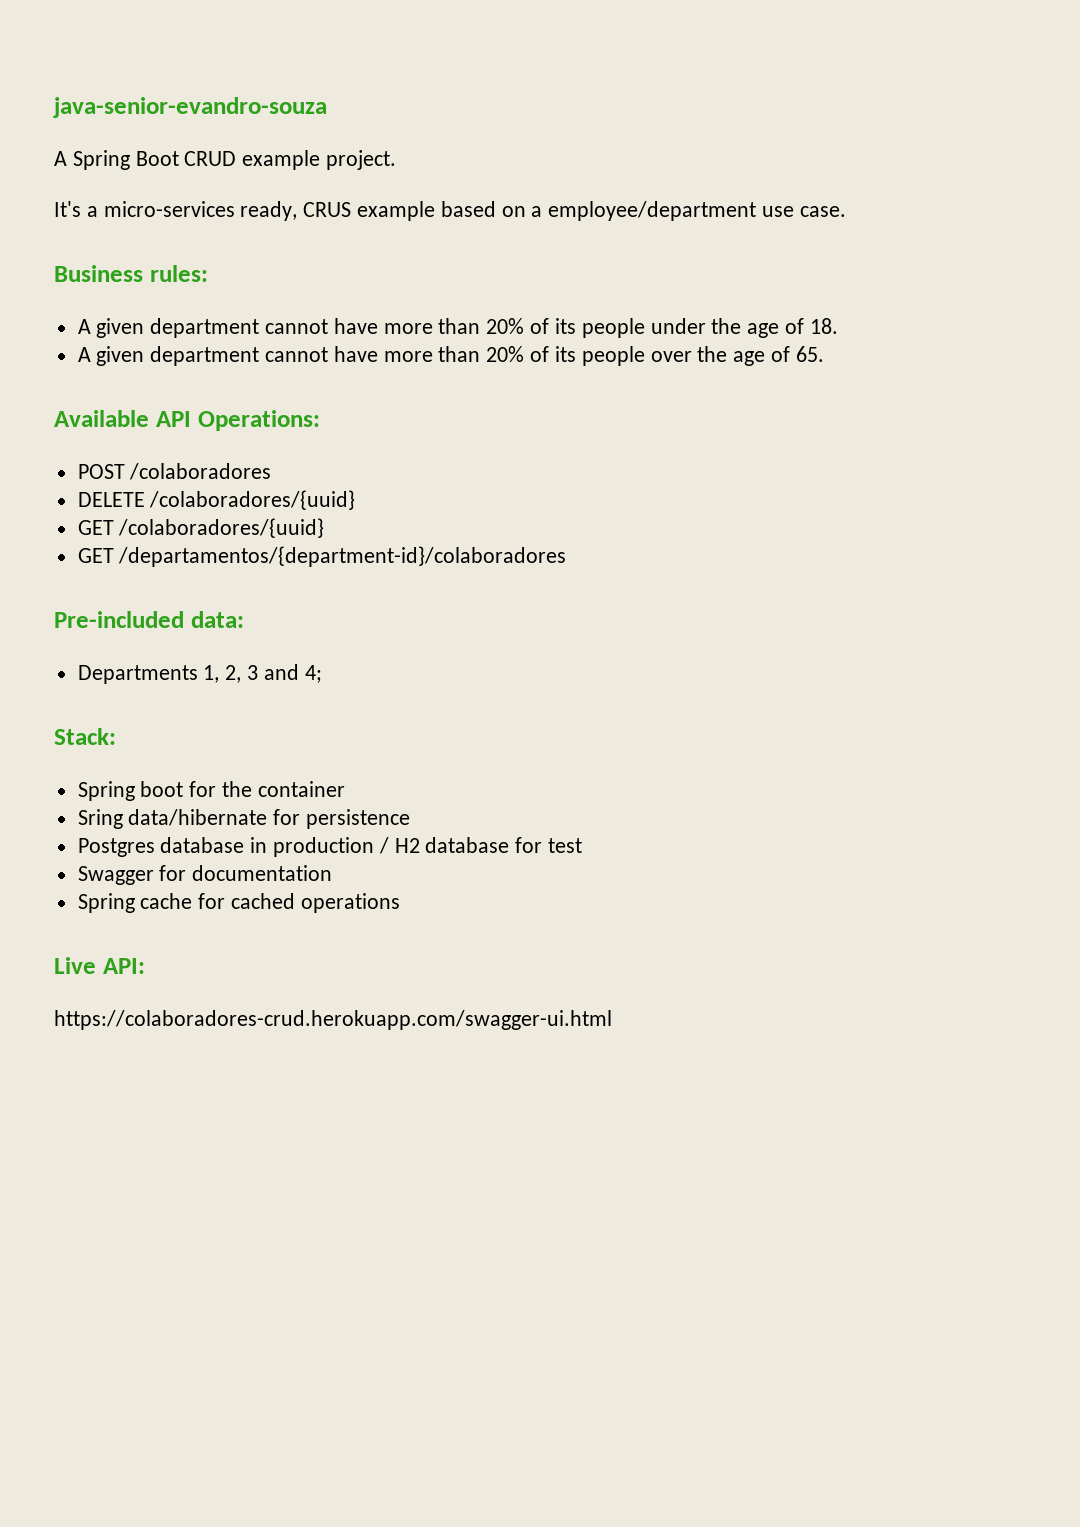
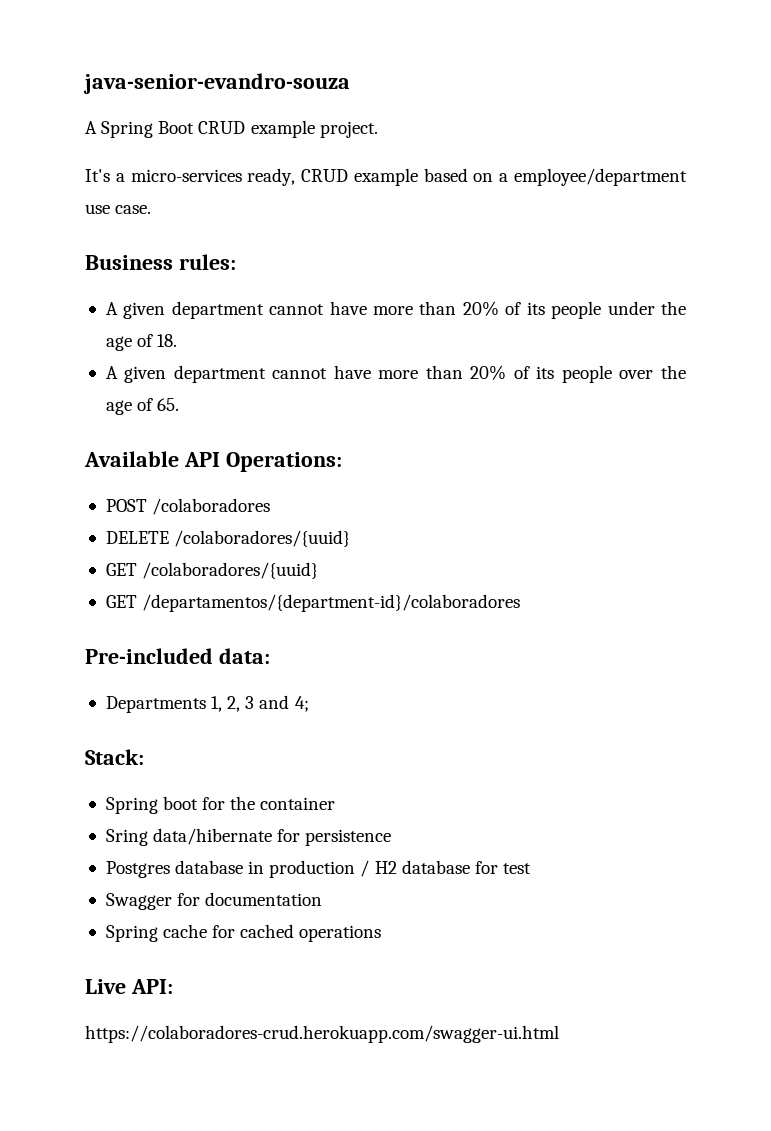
- It's a micro-services ready, CRUS example based on a employee/department use case.
+ It's a micro-services ready, CRUD example based on a employee/department use case.

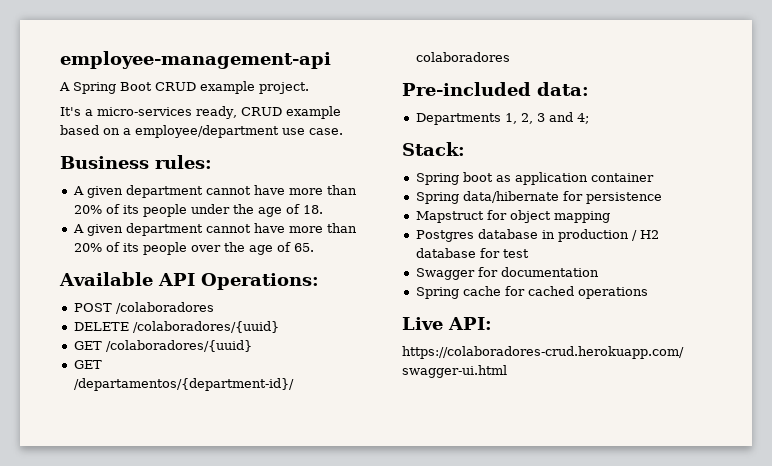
- java-senior-evandro-souza
+ employee-management-api
- Spring boot for the container
+ Spring boot as application container
- Sring data/hibernate for persistence
+ Spring data/hibernate for persistence
+ Mapstruct for object mapping

